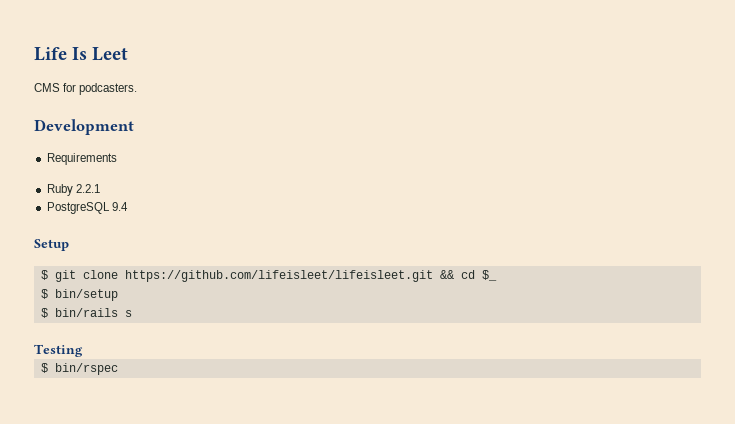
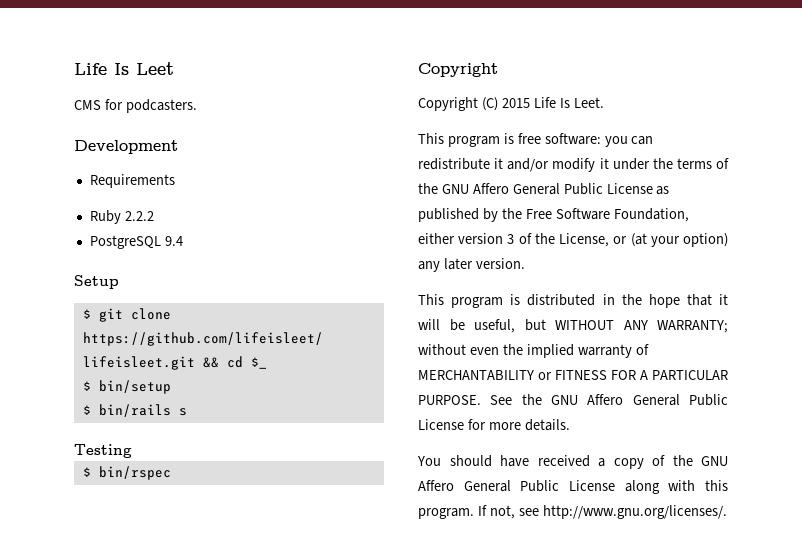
- Ruby 2.2.1
+ Ruby 2.2.2
  $ bin/rspec
+ Copyright
+ Copyright (C) 2015 Life Is Leet.
+ This program is free software: you can redistribute it and/or modify it under the terms of the GNU Affero General Public License as published by the Free Software Foundation, either version 3 of the License, or (at your option) any later version.
+ This program is distributed in the hope that it will be useful, but WITHOUT ANY WARRANTY; without even the implied warranty of MERCHANTABILITY or FITNESS FOR A PARTICULAR PURPOSE. See the GNU Affero General Public License for more details.
+ You should have received a copy of the GNU Affero General Public License along with this program. If not, see http://www.gnu.org/licenses/.

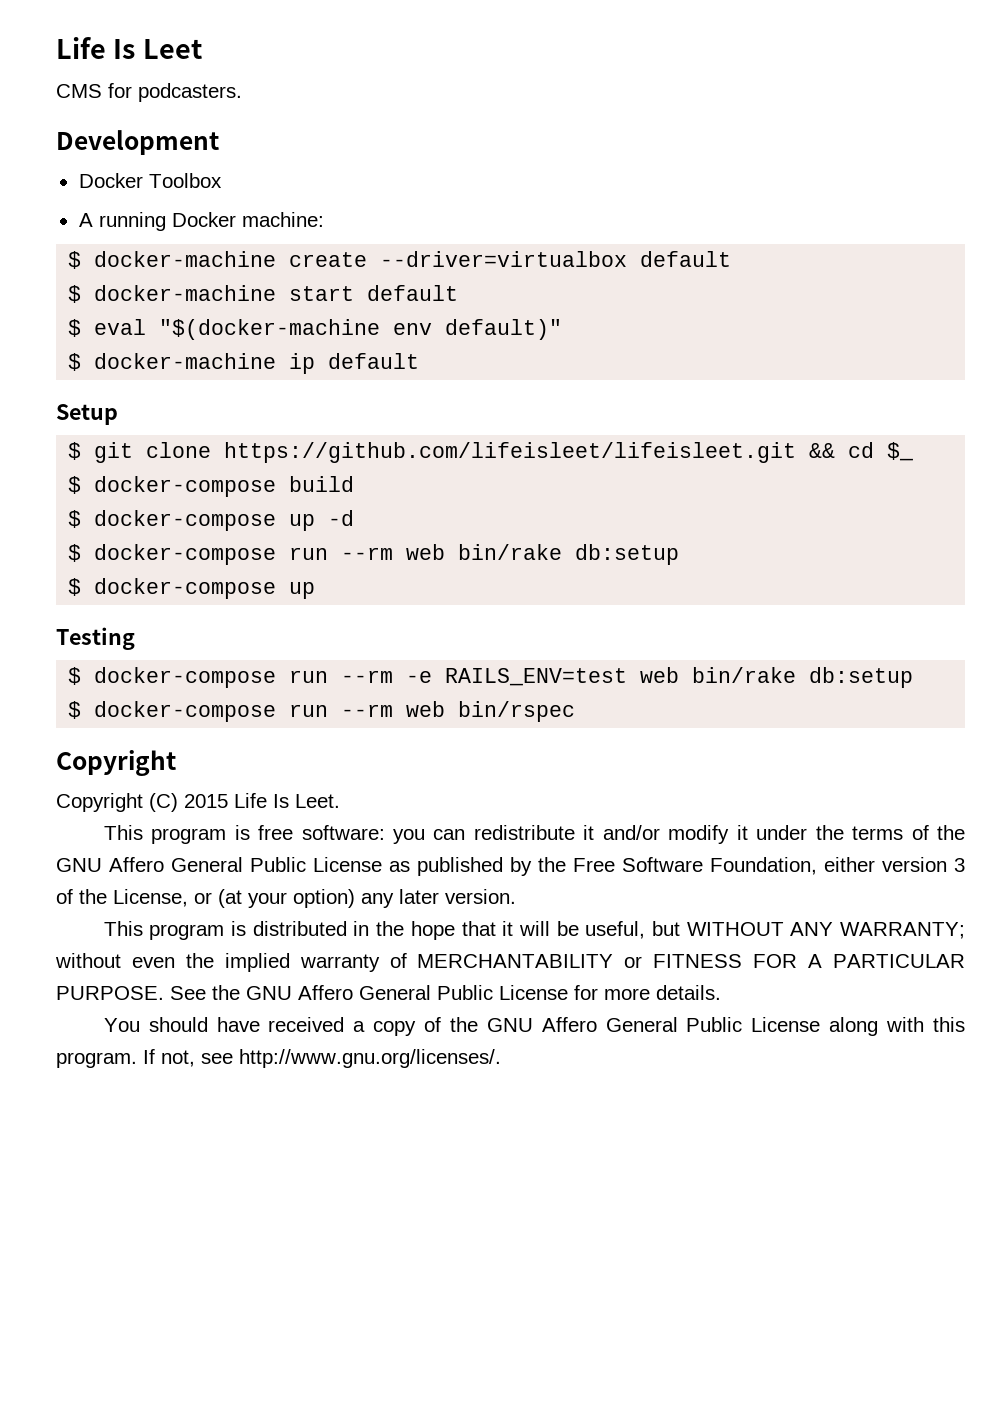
- Requirements
- Ruby 2.2.2
- PostgreSQL 9.4
+ Docker Toolbox
+ A running Docker machine:
+ $ docker-machine create --driver=virtualbox default
+ $ docker-machine start default
+ $ eval "$(docker-machine env default)"
+ $ docker-machine ip default
- $ bin/setup
- $ bin/rails s
+ $ docker-compose build
+ $ docker-compose up -d
+ $ docker-compose run --rm web bin/rake db:setup
+ $ docker-compose up
  Testing
- $ bin/rspec
+ $ docker-compose run --rm -e RAILS_ENV=test web bin/rake db:setup
+ $ docker-compose run --rm web bin/rspec

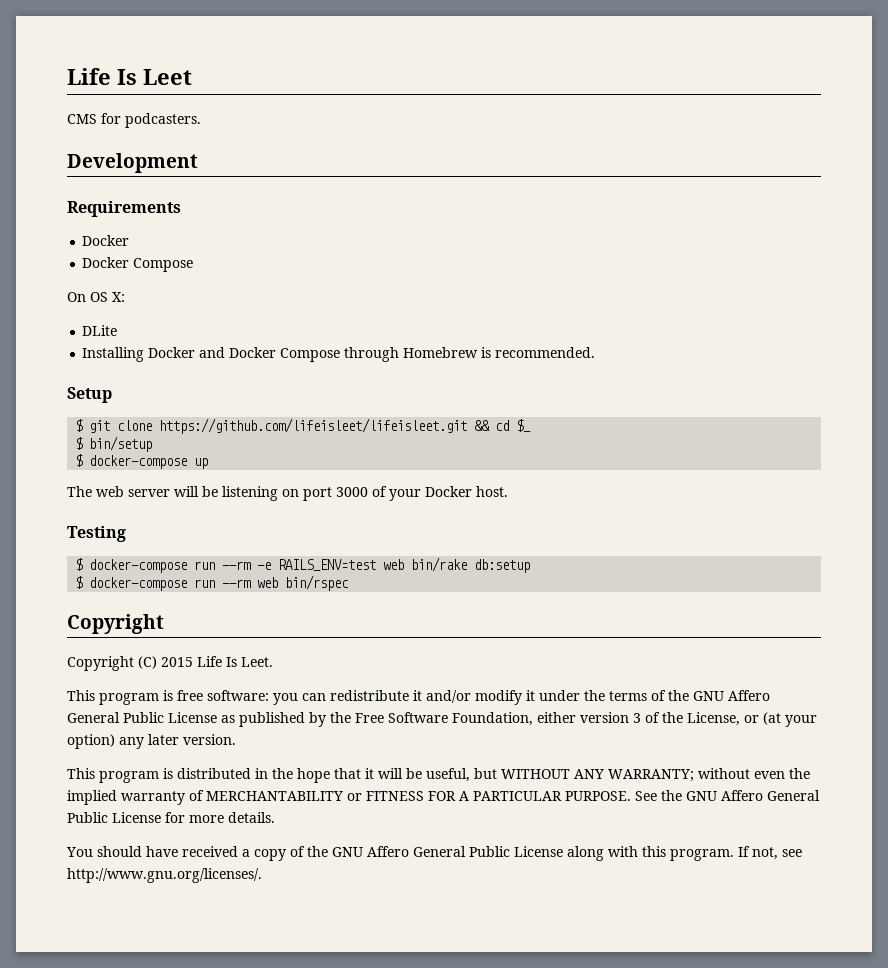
- Docker Toolbox
- A running Docker machine:
- $ docker-machine create --driver=virtualbox default
- $ docker-machine start default
- $ eval "$(docker-machine env default)"
- $ docker-machine ip default
+ Requirements
+ Docker
+ Docker Compose
+ On OS X:
+ DLite
+ Installing Docker and Docker Compose through Homebrew is recommended.
- $ docker-compose build
- $ docker-compose up -d
- $ docker-compose run --rm web bin/rake db:setup
+ $ bin/setup
  $ docker-compose up
+ The web server will be listening on port 3000 of your Docker host.

